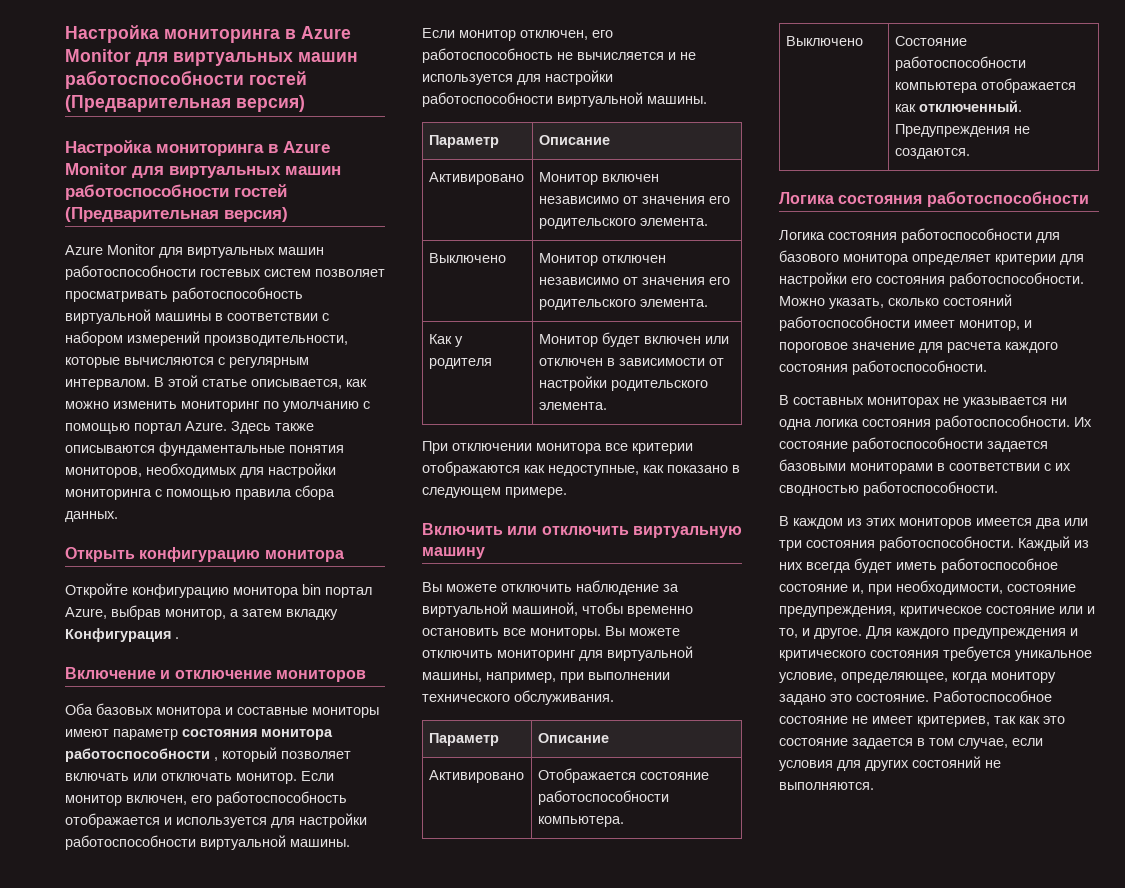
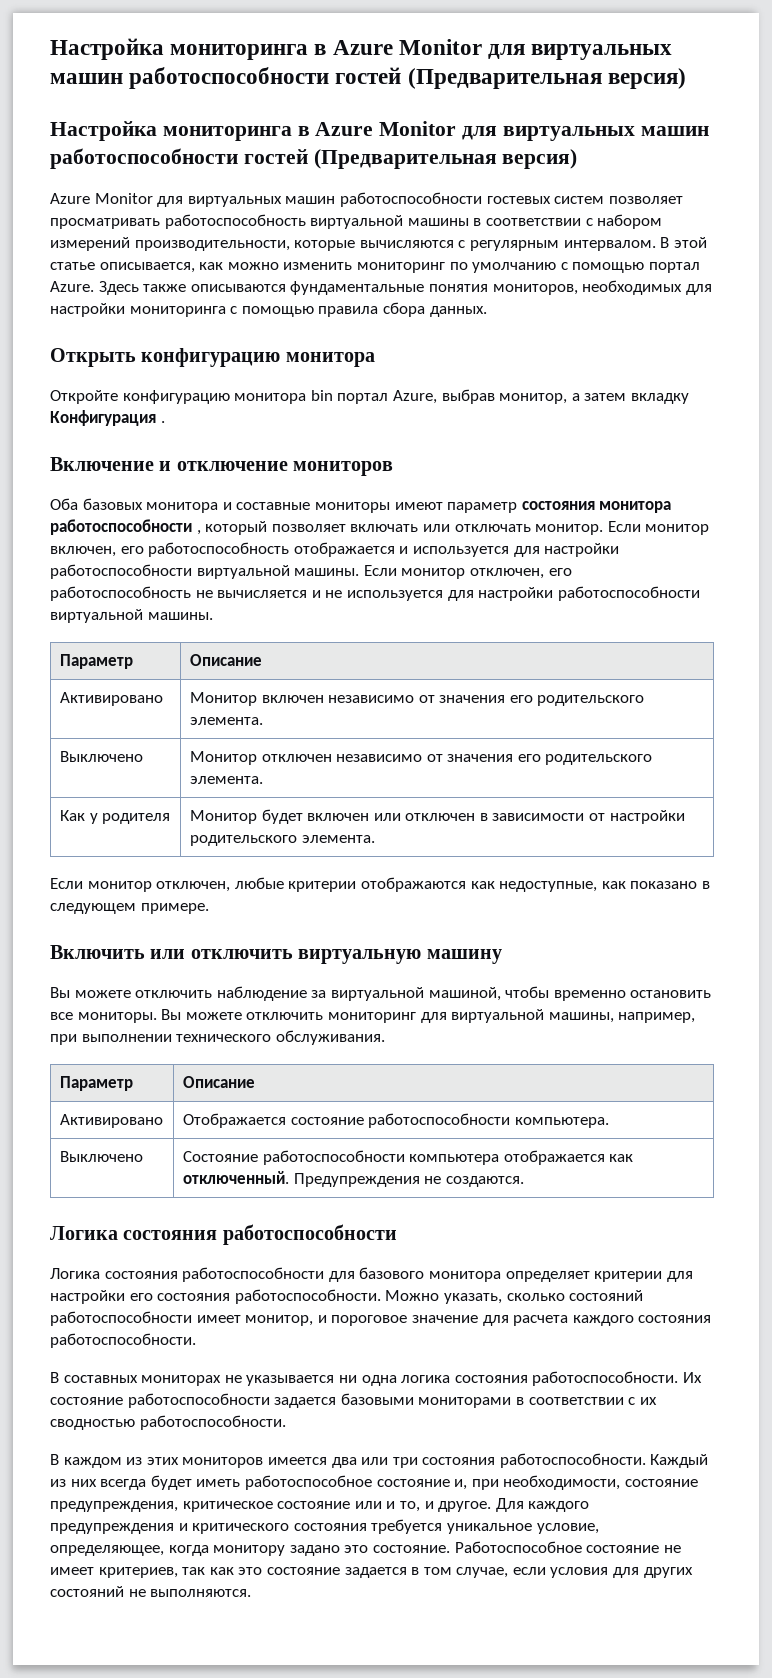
- При отключении монитора все критерии отображаются как недоступные, как показано в следующем примере.
+ Если монитор отключен, любые критерии отображаются как недоступные, как показано в следующем примере.

